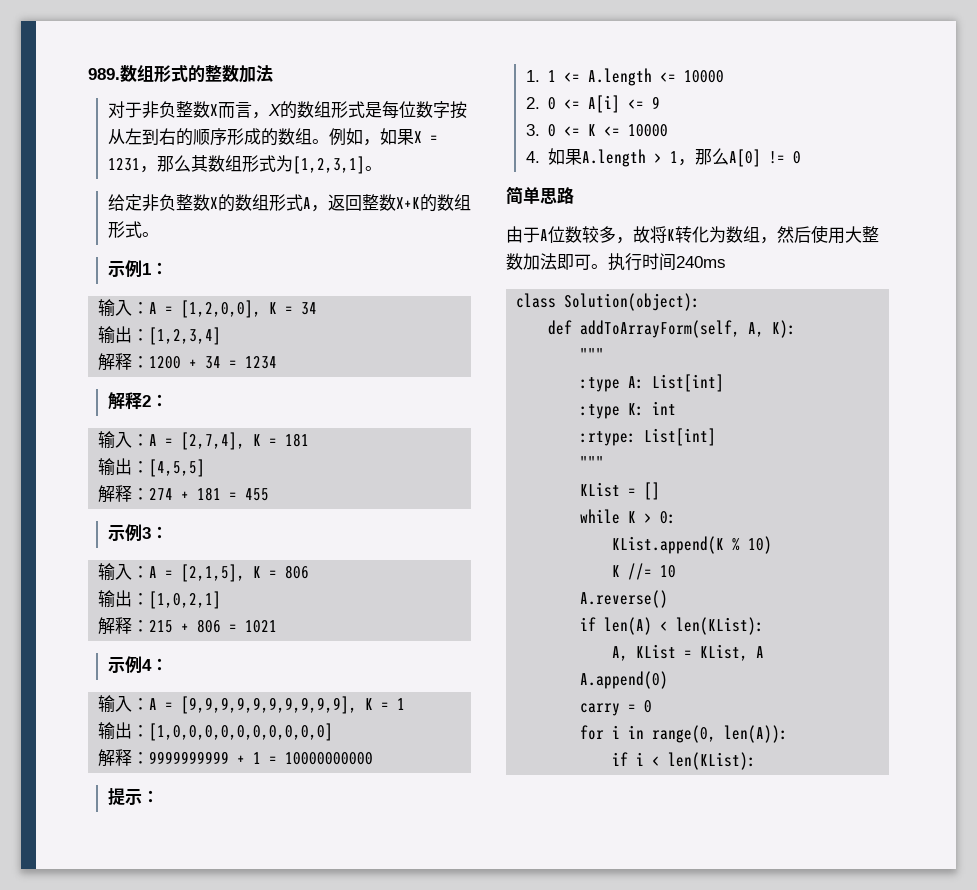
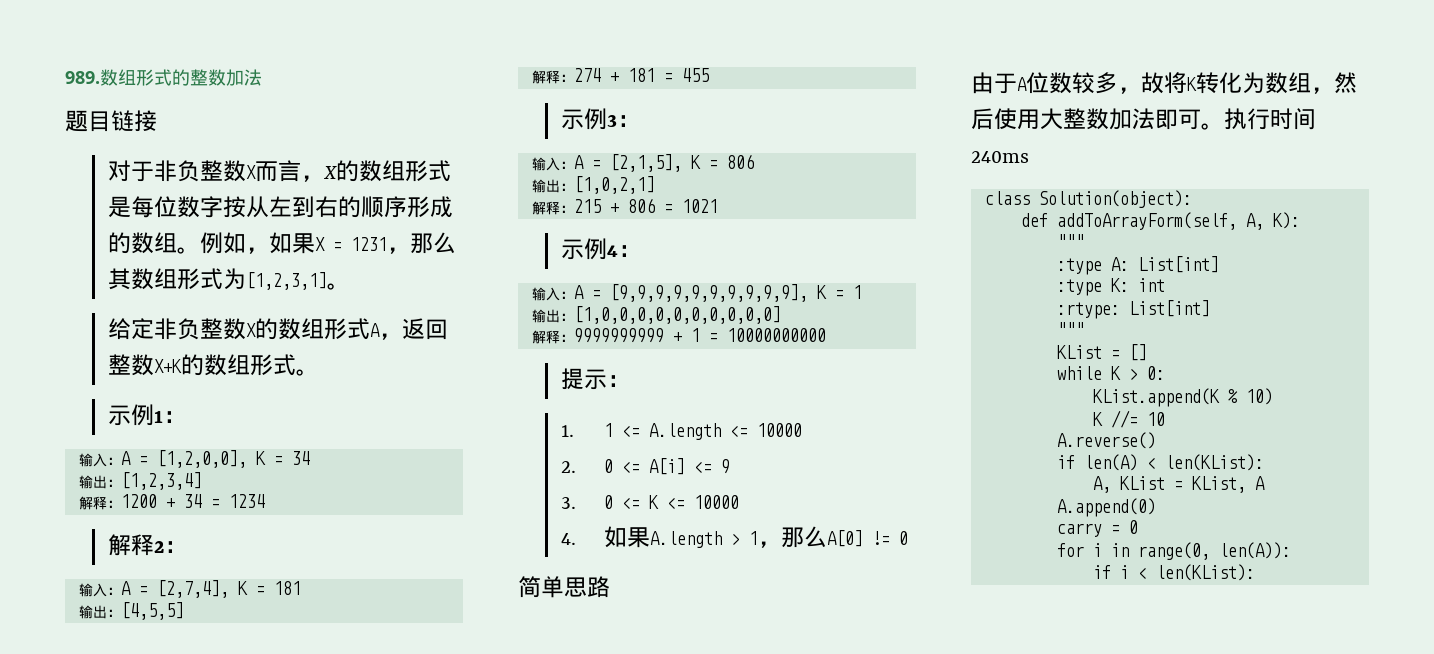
+ 题目链接

